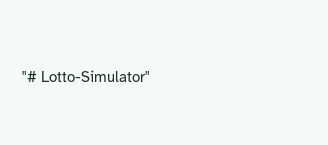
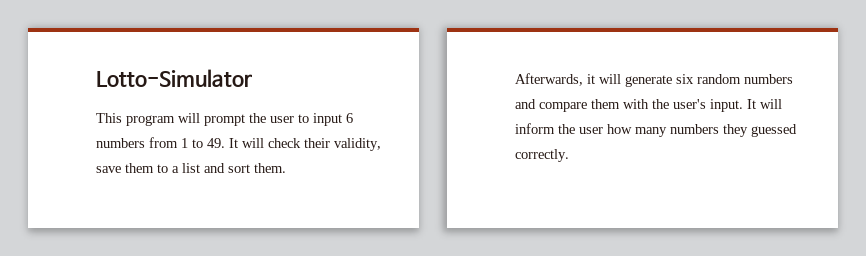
- "# Lotto-Simulator"
+ Lotto-Simulator
+ This program will prompt the user to input 6 numbers from 1 to 49. It will check their validity, save them to a list and sort them.
+ Afterwards, it will generate six random numbers and compare them with the user's input. It will inform the user how many numbers they guessed correctly.

